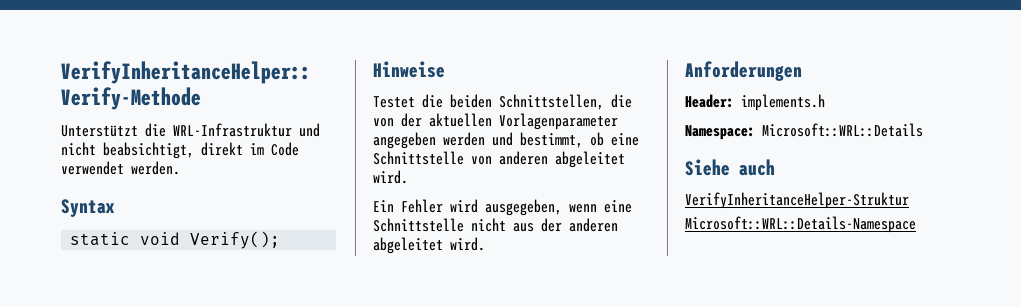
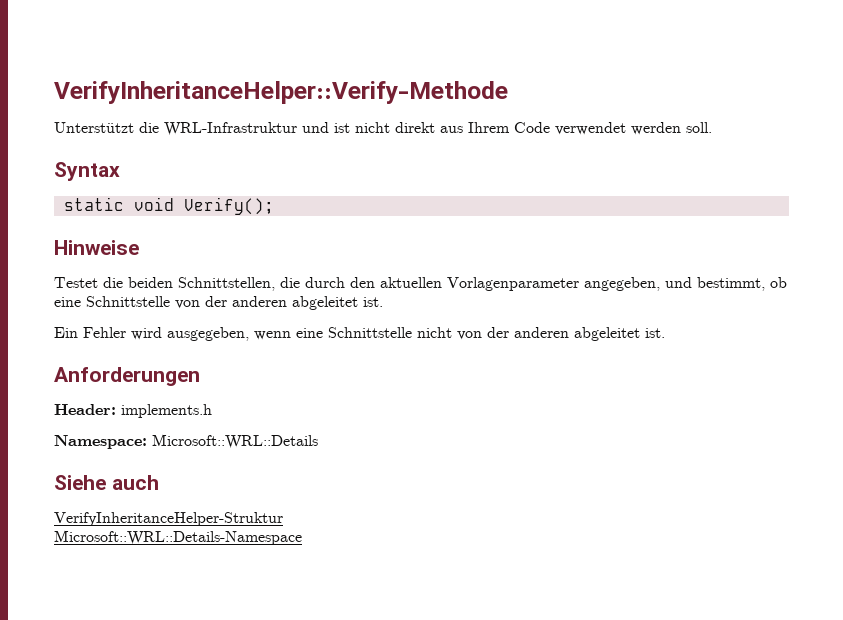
- Unterstützt die WRL-Infrastruktur und nicht beabsichtigt, direkt im Code verwendet werden.
+ Unterstützt die WRL-Infrastruktur und ist nicht direkt aus Ihrem Code verwendet werden soll.
- Testet die beiden Schnittstellen, die von der aktuellen Vorlagenparameter angegeben werden und bestimmt, ob eine Schnittstelle von anderen abgeleitet wird.
+ Testet die beiden Schnittstellen, die durch den aktuellen Vorlagenparameter angegeben, und bestimmt, ob eine Schnittstelle von der anderen abgeleitet ist.
- Ein Fehler wird ausgegeben, wenn eine Schnittstelle nicht aus der anderen abgeleitet wird.
+ Ein Fehler wird ausgegeben, wenn eine Schnittstelle nicht von der anderen abgeleitet ist.

